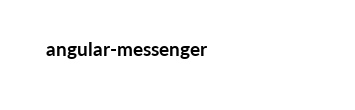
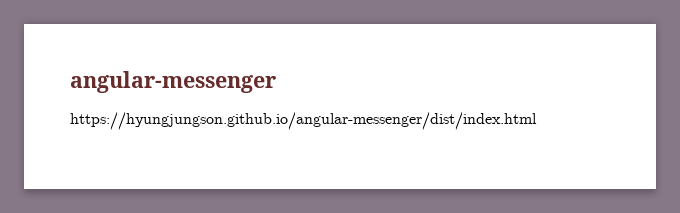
+ https://hyungjungson.github.io/angular-messenger/dist/index.html

